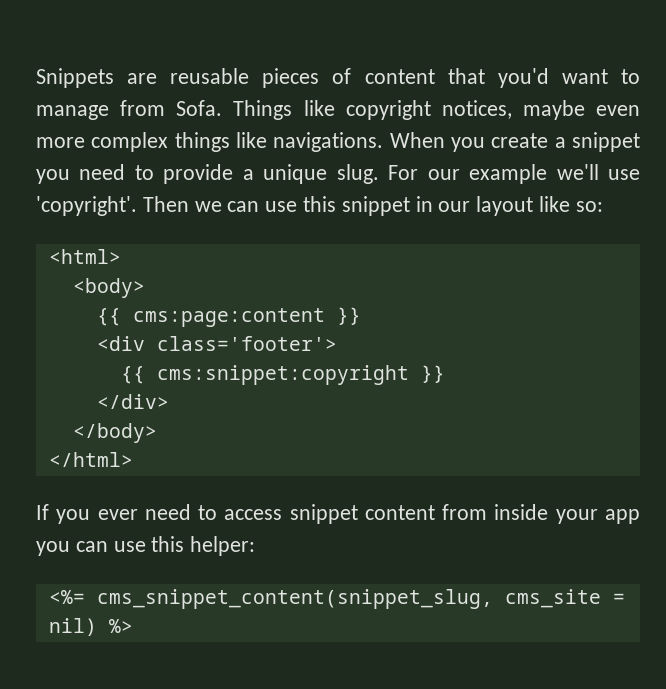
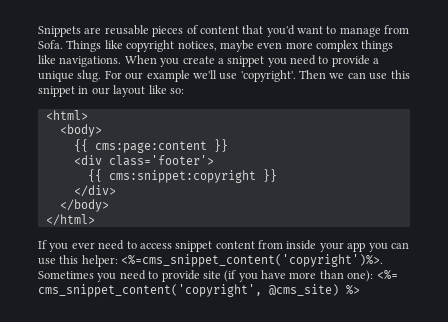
- If you ever need to access snippet content from inside your app you can use this helper:
- <%= cms_snippet_content(snippet_slug, cms_site = nil) %>
+ If you ever need to access snippet content from inside your app you can use this helper: <%=cms_snippet_content('copyright')%>. Sometimes you need to provide site (if you have more than one): <%= cms_snippet_content('copyright', @cms_site) %>

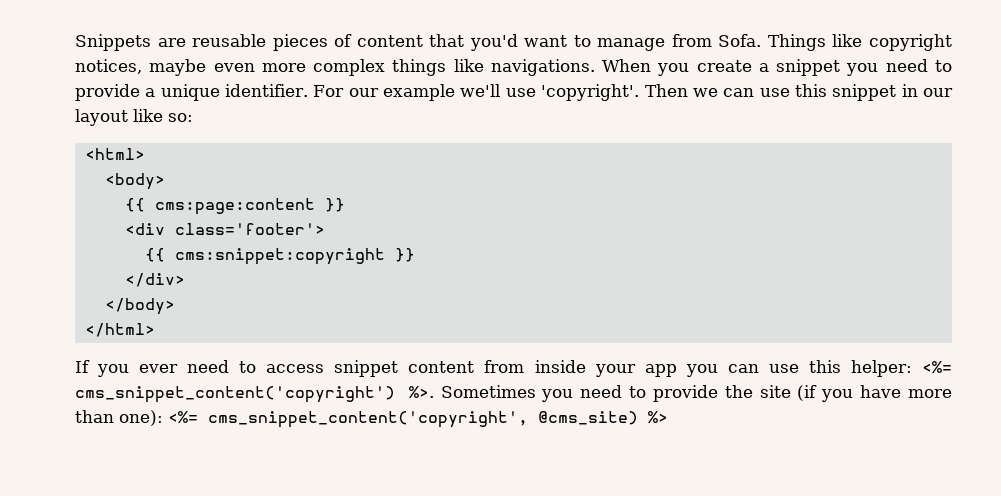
- When you create a snippet you need to provide a unique slug.
+ When you create a snippet you need to provide a unique identifier.
- If you ever need to access snippet content from inside your app you can use this helper: <%=cms_snippet_content('copyright')%>.
+ If you ever need to access snippet content from inside your app you can use this helper: <%= cms_snippet_content('copyright') %>.
- Sometimes you need to provide site (if you have more than one): <%= cms_snippet_content('copyright', @cms_site) %>
+ Sometimes you need to provide the site (if you have more than one): <%= cms_snippet_content('copyright', @cms_site) %>

